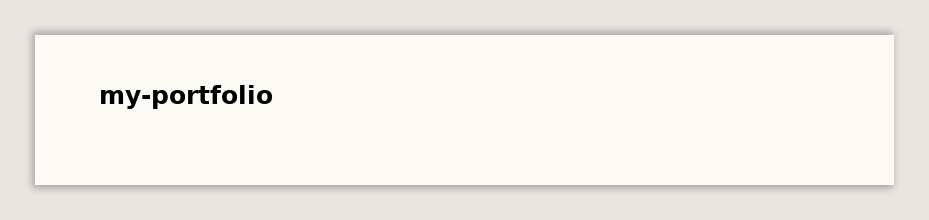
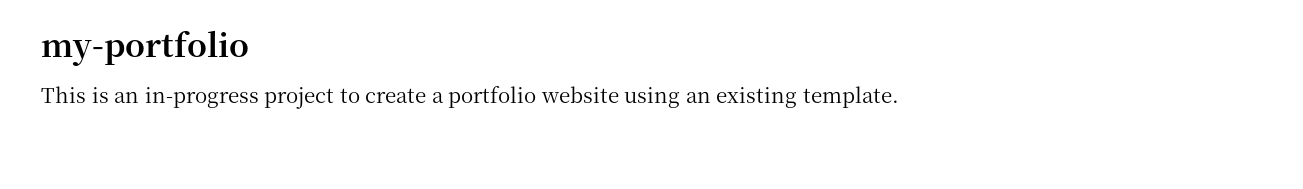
+ This is an in-progress project to create a portfolio website using an existing template.

